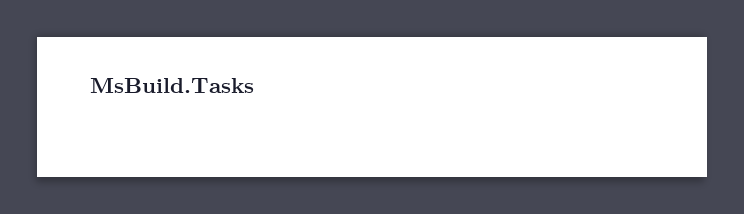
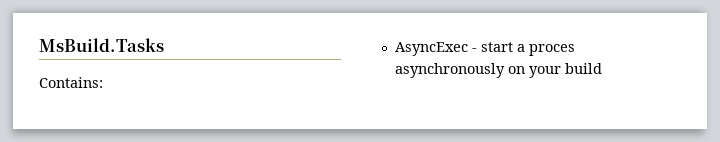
+ Contains:
+ AsyncExec - start a proces asynchronously on your build

